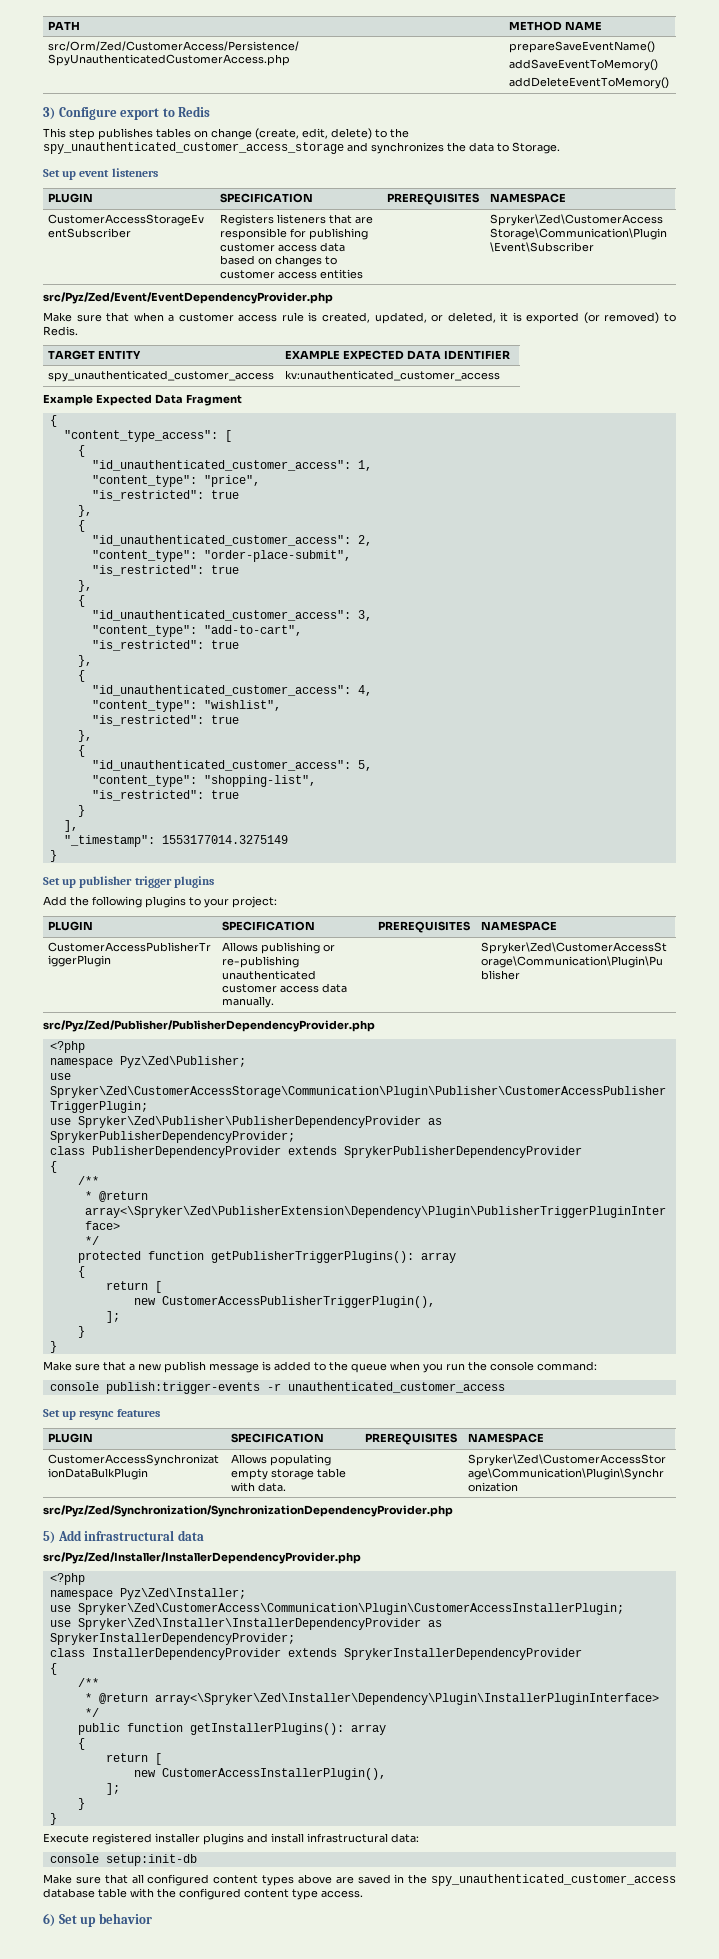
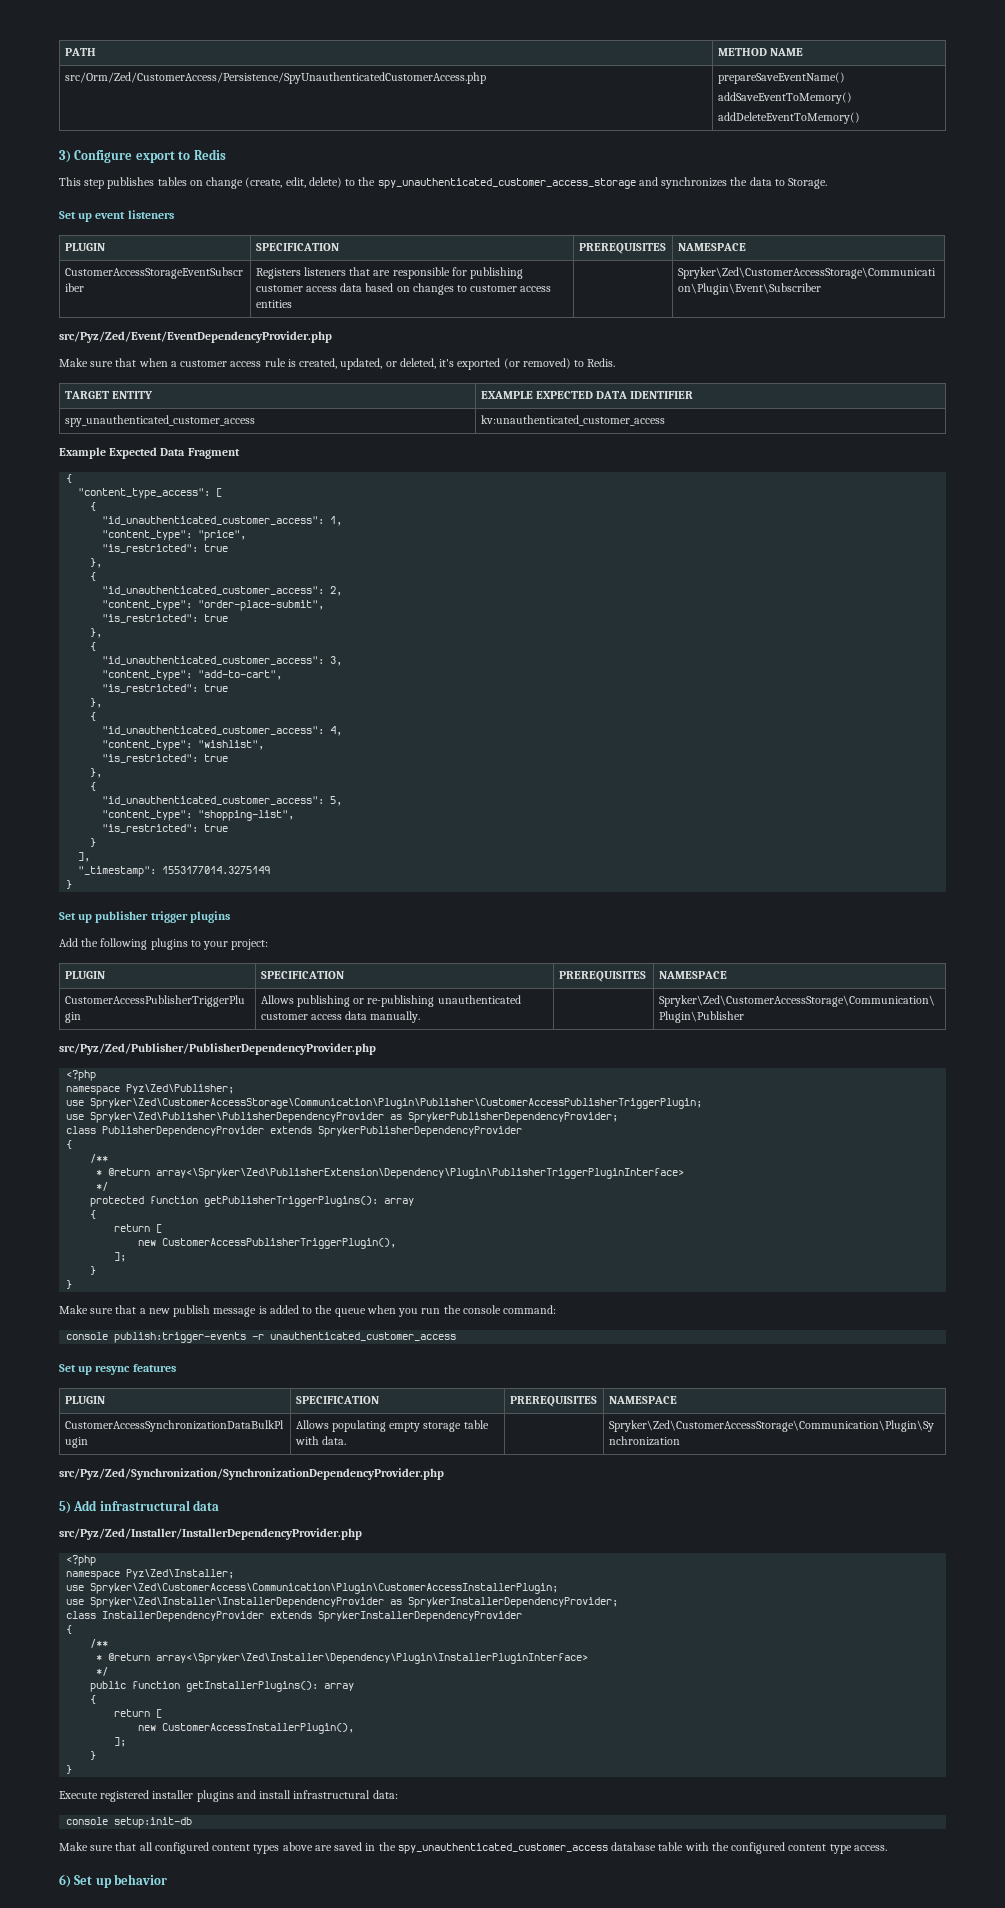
- Make sure that when a customer access rule is created, updated, or deleted, it is exported (or removed) to Redis.
+ Make sure that when a customer access rule is created, updated, or deleted, it's exported (or removed) to Redis.

